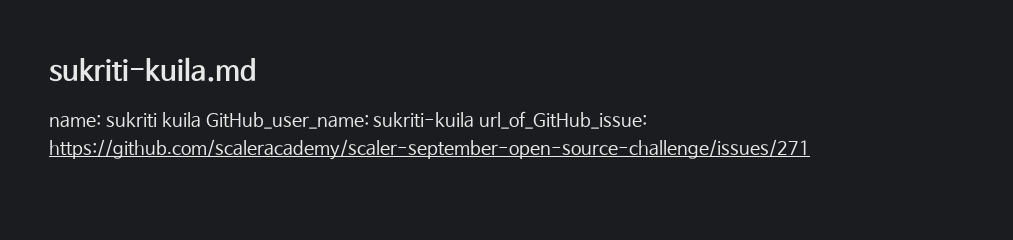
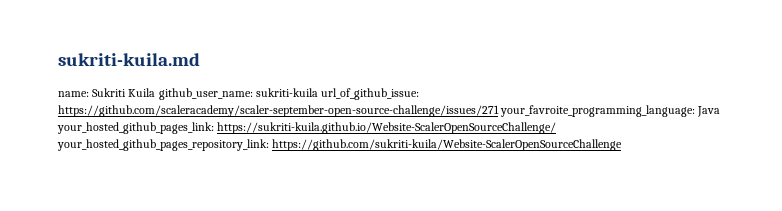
- name: sukriti kuila GitHub_user_name: sukriti-kuila url_of_GitHub_issue: https://github.com/scaleracademy/scaler-september-open-source-challenge/issues/271
+ name: Sukriti Kuila github_user_name: sukriti-kuila url_of_github_issue: https://github.com/scaleracademy/scaler-september-open-source-challenge/issues/271 your_favroite_programming_language: Java your_hosted_github_pages_link: https://sukriti-kuila.github.io/Website-ScalerOpenSourceChallenge/ your_hosted_github_pages_repository_link: https://github.com/sukriti-kuila/Website-ScalerOpenSourceChallenge

